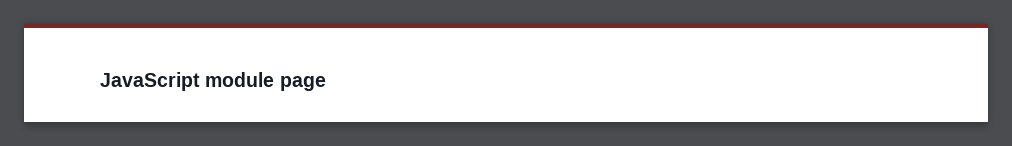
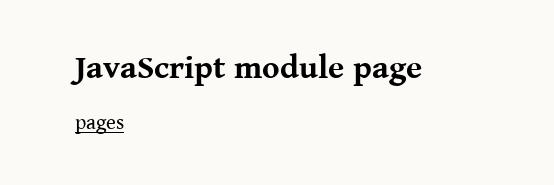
+ pages

